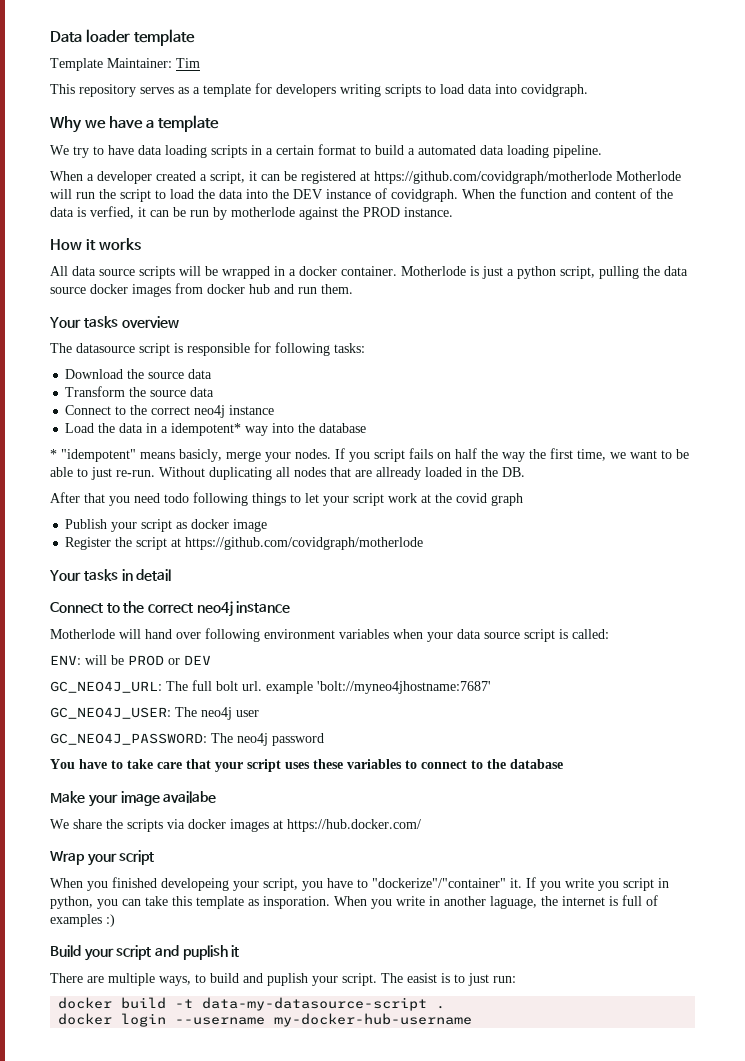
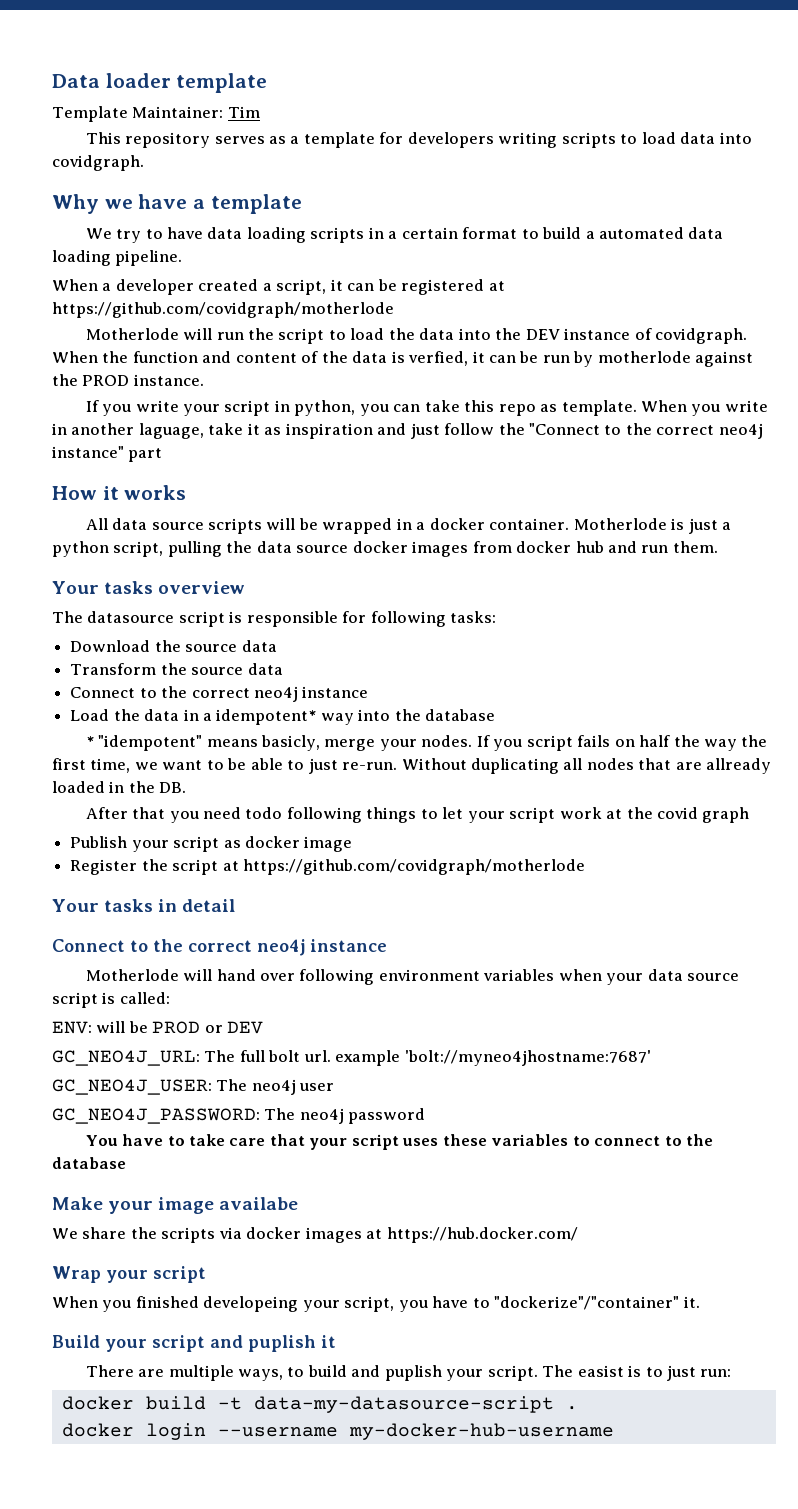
- When a developer created a script, it can be registered at https://github.com/covidgraph/motherlode Motherlode will run the script to load the data into the DEV instance of covidgraph.
+ When a developer created a script, it can be registered at https://github.com/covidgraph/motherlode
+ Motherlode will run the script to load the data into the DEV instance of covidgraph.
+ If you write your script in python, you can take this repo as template. When you write in another laguage, take it as inspiration and just follow the "Connect to the correct neo4j instance" part
- If you write you script in python, you can take this template as insporation. When you write in another laguage, the internet is full of examples :)

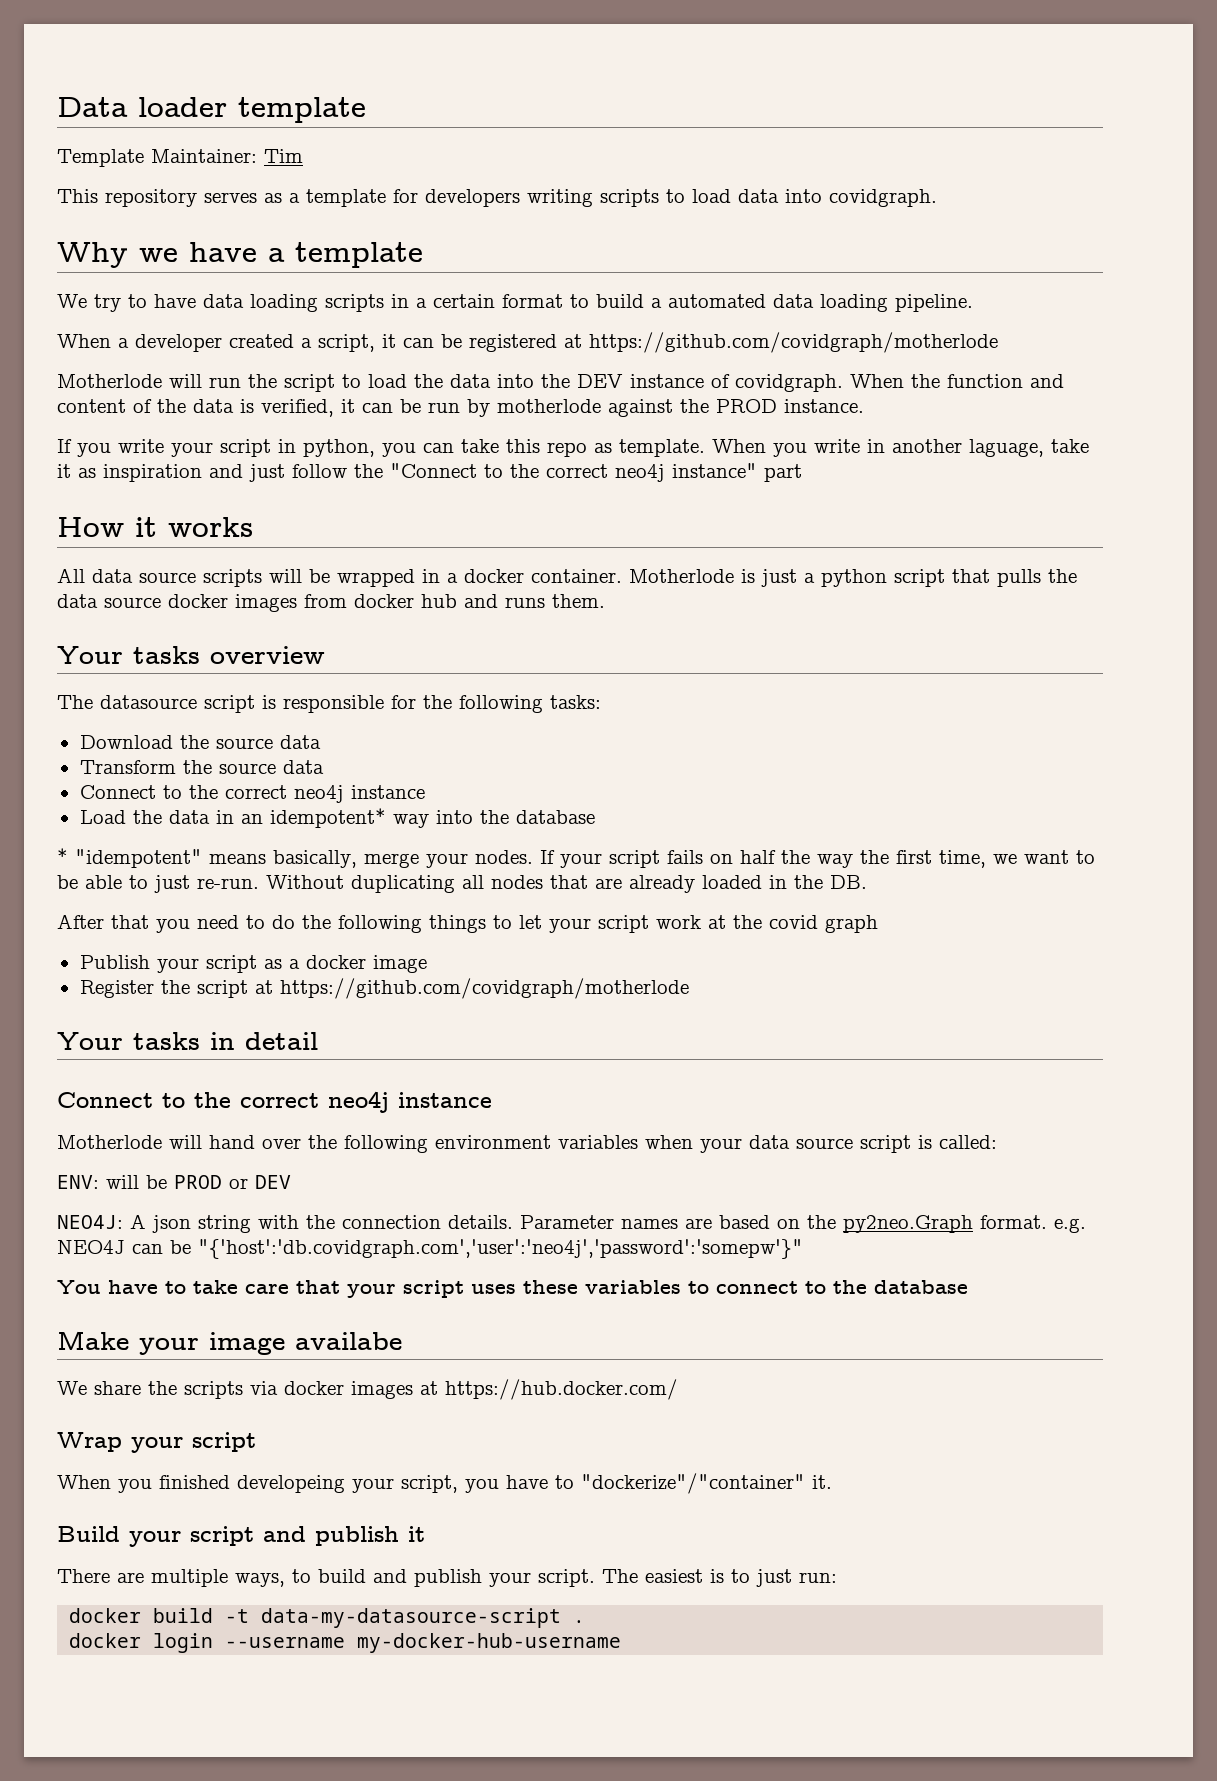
- When the function and content of the data is verfied, it can be run by motherlode against the PROD instance.
+ When the function and content of the data is verified, it can be run by motherlode against the PROD instance.
- Motherlode is just a python script, pulling the data source docker images from docker hub and run them.
+ Motherlode is just a python script that pulls the data source docker images from docker hub and runs them.
- The datasource script is responsible for following tasks:
+ The datasource script is responsible for the following tasks:
- Load the data in a idempotent* way into the database
+ Load the data in an idempotent* way into the database
- * "idempotent" means basicly, merge your nodes.
+ * "idempotent" means basically, merge your nodes.
- If you script fails on half the way the first time, we want to be able to just re-run.
+ If your script fails on half the way the first time, we want to be able to just re-run.
- Without duplicating all nodes that are allready loaded in the DB.
+ Without duplicating all nodes that are already loaded in the DB.
- After that you need todo following things to let your script work at the covid graph
+ After that you need to do the following things to let your script work at the covid graph
- Publish your script as docker image
+ Publish your script as a docker image
- Motherlode will hand over following environment variables when your data source script is called:
+ Motherlode will hand over the following environment variables when your data source script is called:
- GC_NEO4J_URL: The full bolt url. example 'bolt://myneo4jhostname:7687'
- GC_NEO4J_USER: The neo4j user
- GC_NEO4J_PASSWORD: The neo4j password
+ NEO4J: A json string with the connection details. Parameter names are based on the py2neo.Graph format. e.g. NEO4J can be "{'host':'db.covidgraph.com','user':'neo4j','password':'somepw'}"
- Build your script and puplish it
+ Build your script and publish it
- There are multiple ways, to build and puplish your script.
+ There are multiple ways, to build and publish your script.
- The easist is to just run:
+ The easiest is to just run:

